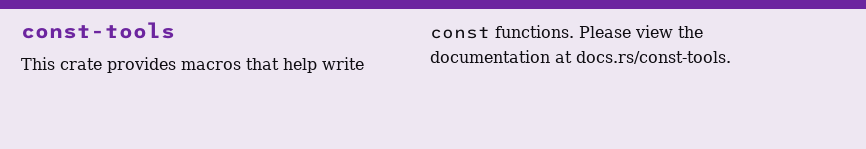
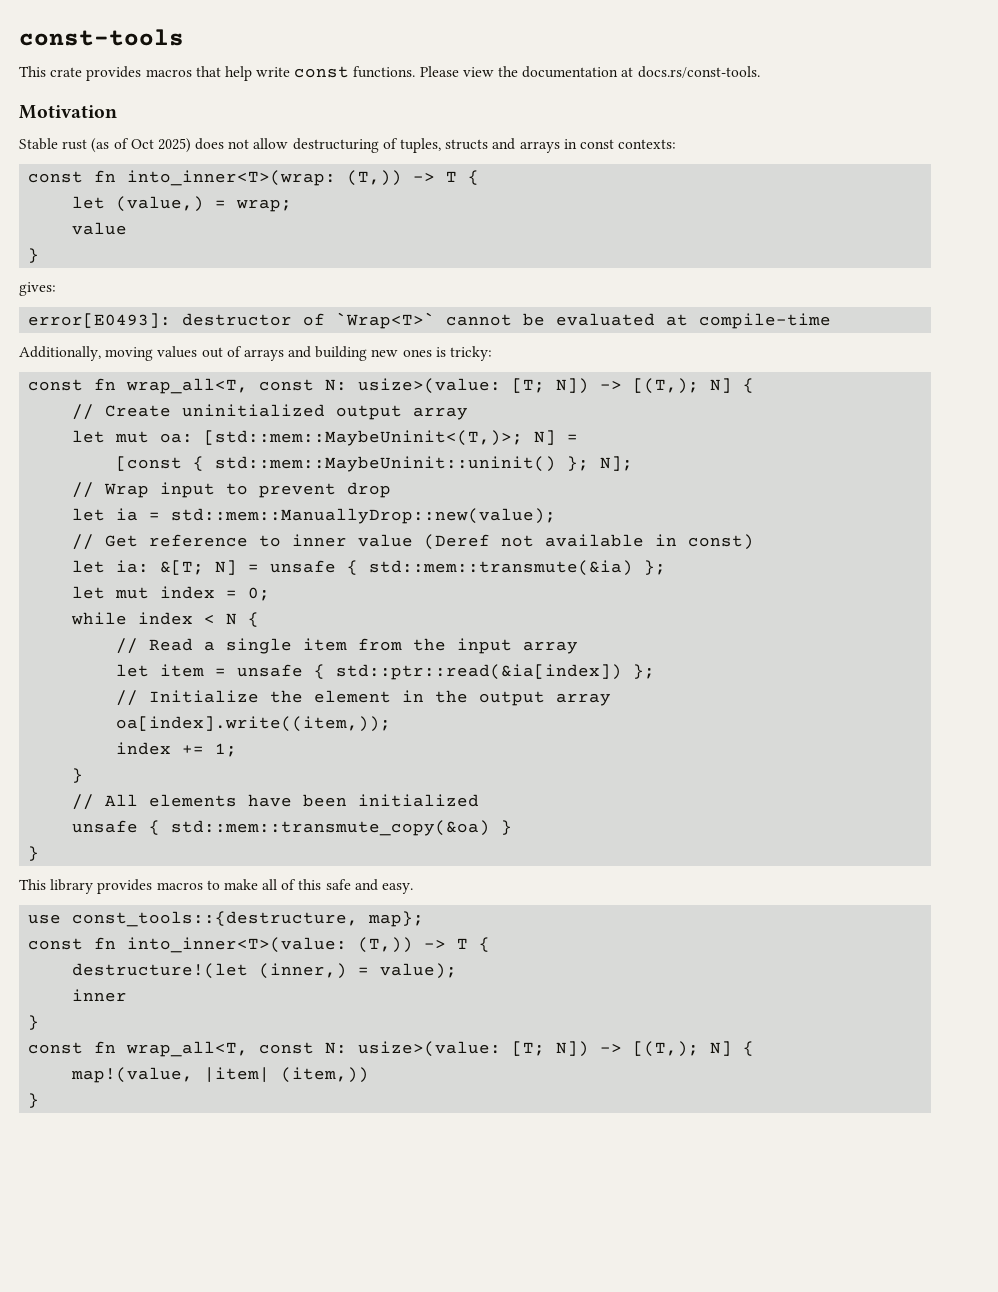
+ Motivation
+ Stable rust (as of Oct 2025) does not allow destructuring of tuples, structs and arrays in const contexts:
+ const fn into_inner<T>(wrap: (T,)) -> T {
+ let (value,) = wrap;
+ value
+ }
+ gives:
+ error[E0493]: destructor of `Wrap<T>` cannot be evaluated at compile-time
+ Additionally, moving values out of arrays and building new ones is tricky:
+ const fn wrap_all<T, const N: usize>(value: [T; N]) -> [(T,); N] {
+ // Create uninitialized output array
+ let mut oa: [std::mem::MaybeUninit<(T,)>; N] =
+ [const { std::mem::MaybeUninit::uninit() }; N];
+ // Wrap input to prevent drop
+ let ia = std::mem::ManuallyDrop::new(value);
+ // Get reference to inner value (Deref not available in const)
+ let ia: &[T; N] = unsafe { std::mem::transmute(&ia) };
+ let mut index = 0;
+ while index < N {
+ // Read a single item from the input array
+ let item = unsafe { std::ptr::read(&ia[index]) };
+ // Initialize the element in the output array
+ oa[index].write((item,));
+ index += 1;
+ }
+ // All elements have been initialized
+ unsafe { std::mem::transmute_copy(&oa) }
+ }
+ This library provides macros to make all of this safe and easy.
+ use const_tools::{destructure, map};
+ const fn into_inner<T>(value: (T,)) -> T {
+ destructure!(let (inner,) = value);
+ inner
+ }
+ const fn wrap_all<T, const N: usize>(value: [T; N]) -> [(T,); N] {
+ map!(value, |item| (item,))
+ }

